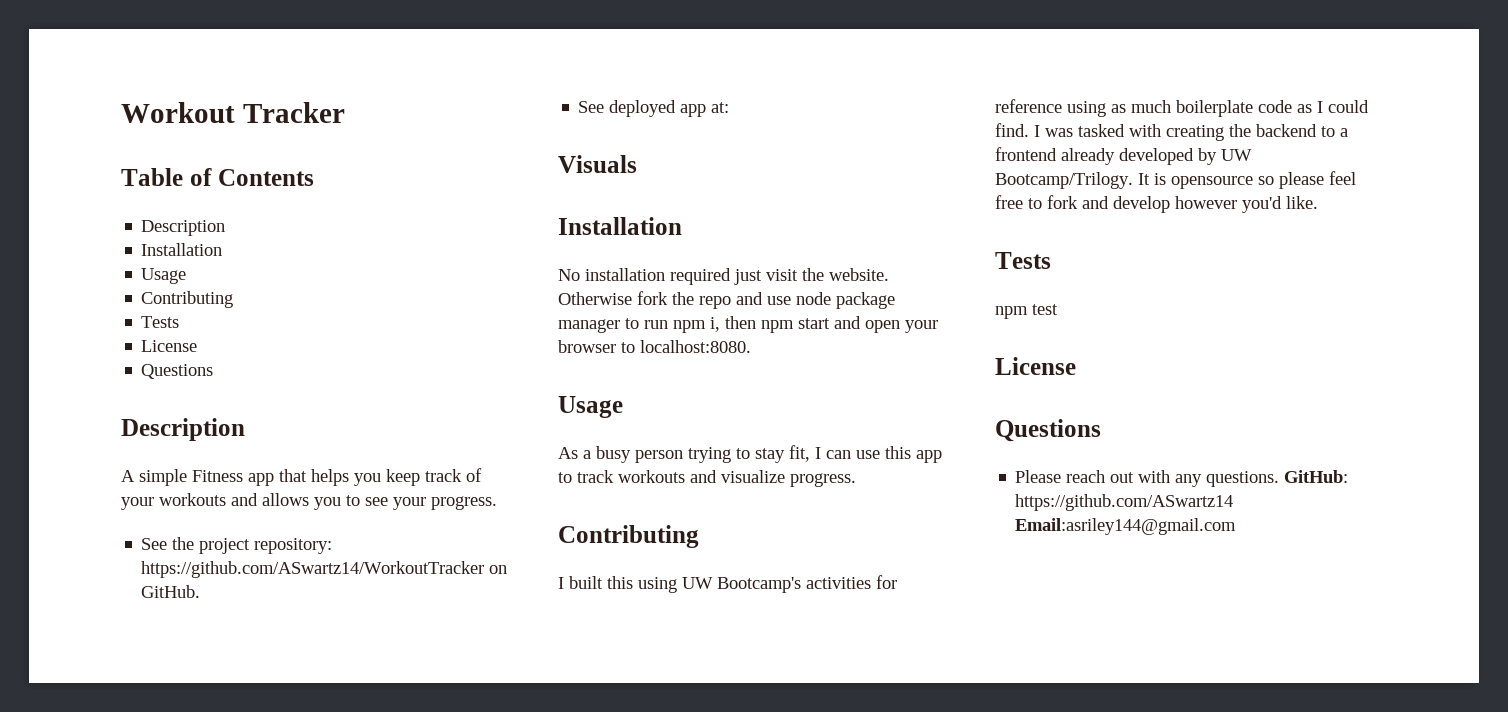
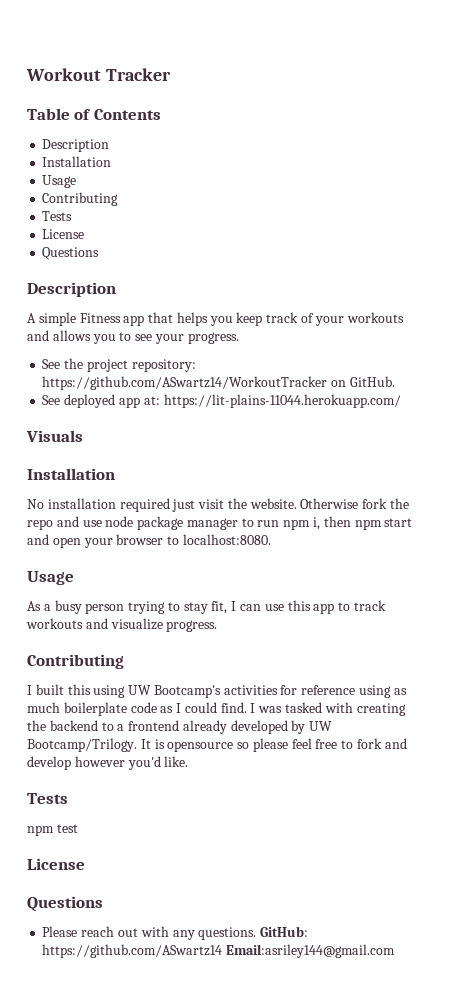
- See deployed app at:
+ See deployed app at: https://lit-plains-11044.herokuapp.com/

